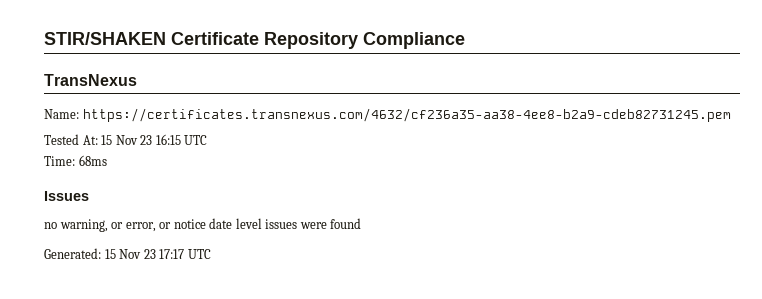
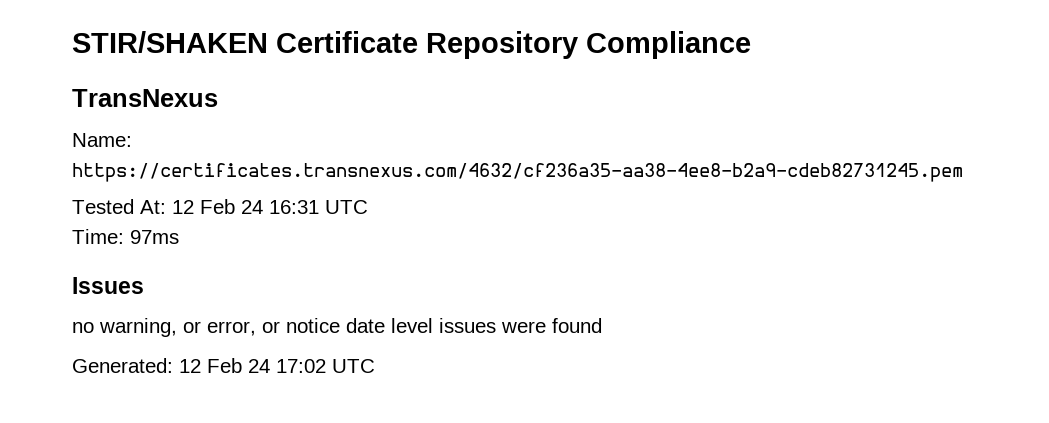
- Tested At: 15 Nov 23 16:15 UTC
+ Tested At: 12 Feb 24 16:31 UTC
- Time: 68ms
+ Time: 97ms
- Generated: 15 Nov 23 17:17 UTC
+ Generated: 12 Feb 24 17:02 UTC

